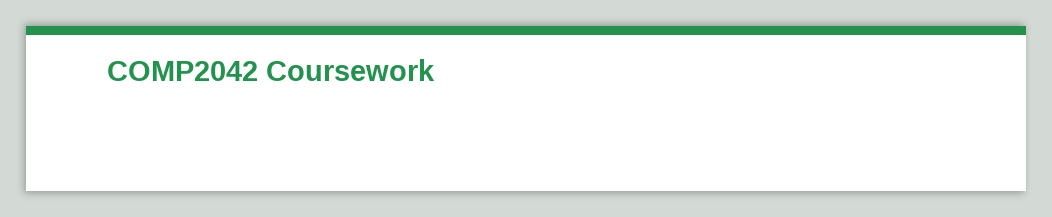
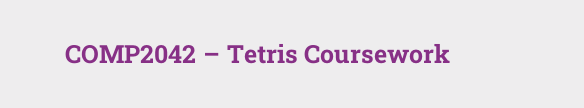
- COMP2042 Coursework
+ COMP2042 – Tetris Coursework

